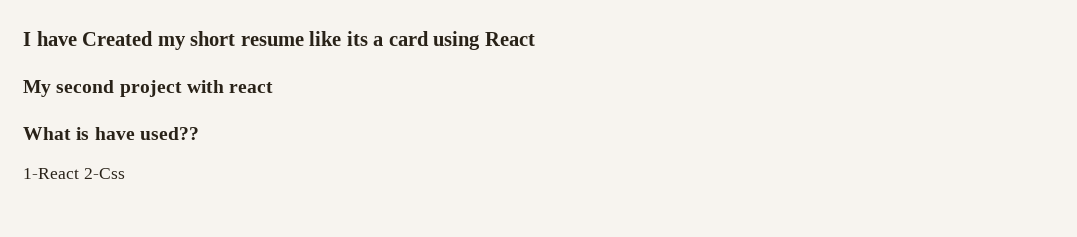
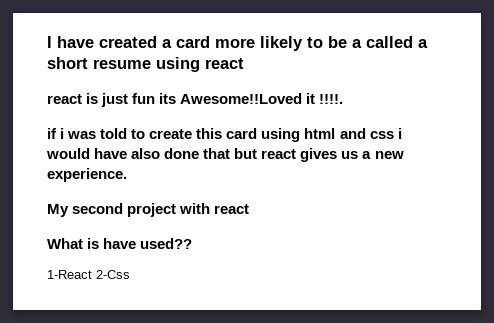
- I have Created my short resume like its a card using React
+ I have created a card more likely to be a called a short resume using react
+ react is just fun its Awesome!!Loved it !!!!.
+ if i was told to create this card using html and css i would have also done that but react gives us a new experience.

